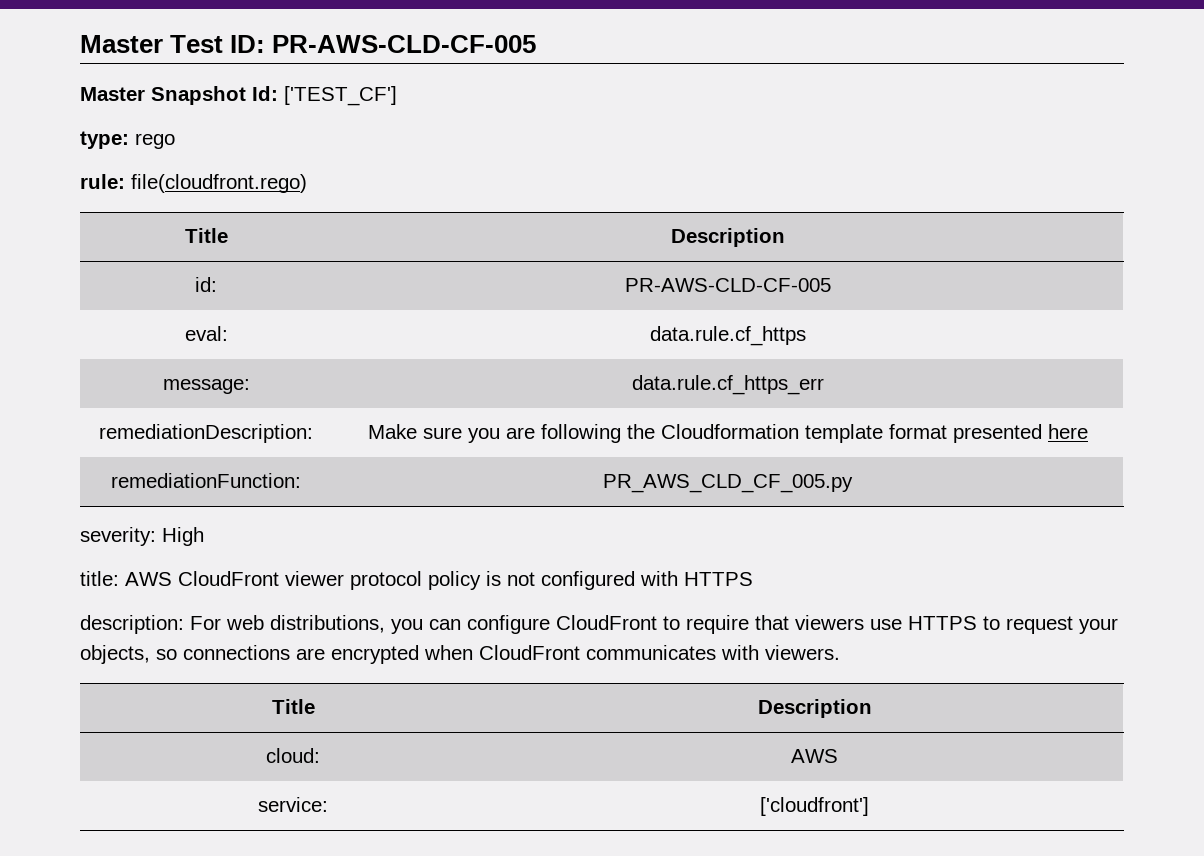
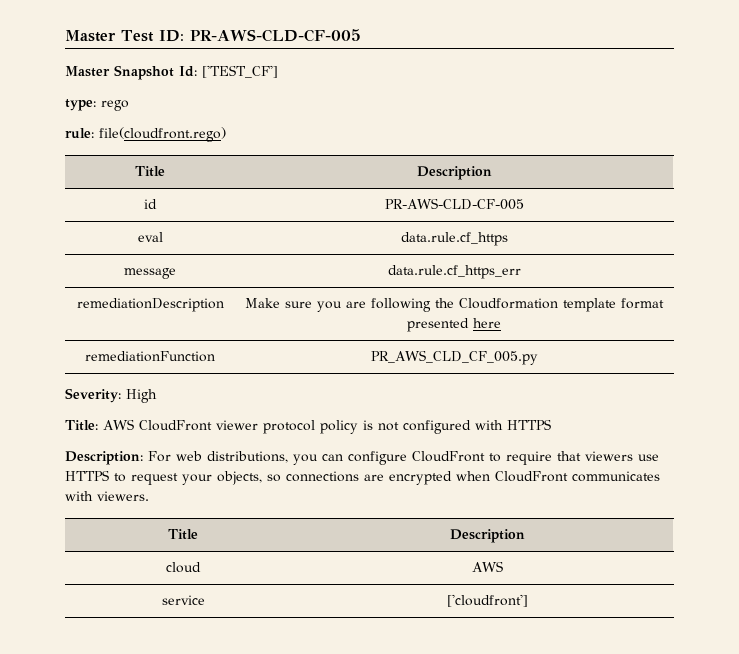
- id: | PR-AWS-CLD-CF-005
- eval: | data.rule.cf_https
+ id | PR-AWS-CLD-CF-005
+ eval | data.rule.cf_https
- message: | data.rule.cf_https_err
+ message | data.rule.cf_https_err
- remediationDescription: | Make sure you are following the Cloudformation template format presented here
+ remediationDescription | Make sure you are following the Cloudformation template format presented here
- remediationFunction: | PR_AWS_CLD_CF_005.py
+ remediationFunction | PR_AWS_CLD_CF_005.py
- severity: High
+ Severity: High
- title: AWS CloudFront viewer protocol policy is not configured with HTTPS
+ Title: AWS CloudFront viewer protocol policy is not configured with HTTPS
- description: For web distributions, you can configure CloudFront to require that viewers use HTTPS to request your objects, so connections are encrypted when CloudFront communicates with viewers.
+ Description: For web distributions, you can configure CloudFront to require that viewers use HTTPS to request your objects, so connections are encrypted when CloudFront communicates with viewers.
- cloud: | AWS
+ cloud | AWS
- service: | ['cloudfront']
+ service | ['cloudfront']

